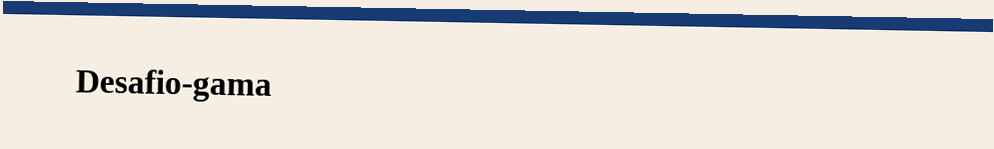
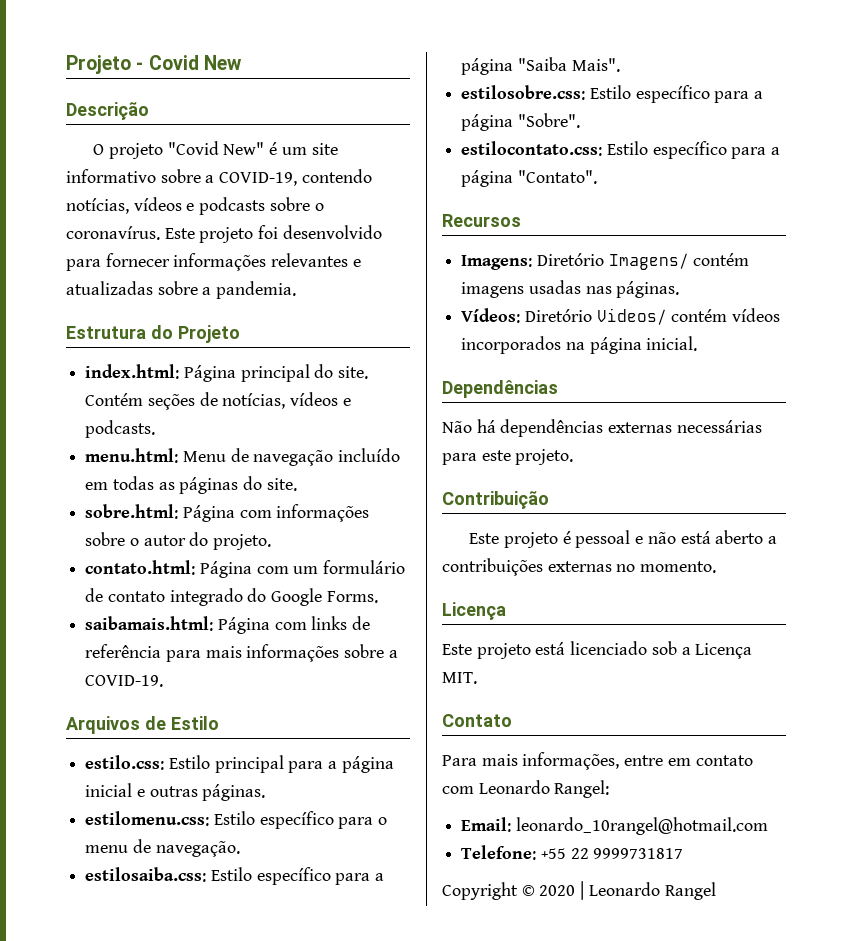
- Desafio-gama
+ Projeto - Covid New
+ Descrição
+ O projeto "Covid New" é um site informativo sobre a COVID-19, contendo notícias, vídeos e podcasts sobre o coronavírus. Este projeto foi desenvolvido para fornecer informações relevantes e atualizadas sobre a pandemia.
+ Estrutura do Projeto
+ index.html: Página principal do site. Contém seções de notícias, vídeos e podcasts.
+ menu.html: Menu de navegação incluído em todas as páginas do site.
+ sobre.html: Página com informações sobre o autor do projeto.
+ contato.html: Página com um formulário de contato integrado do Google Forms.
+ saibamais.html: Página com links de referência para mais informações sobre a COVID-19.
+ Arquivos de Estilo
+ estilo.css: Estilo principal para a página inicial e outras páginas.
+ estilomenu.css: Estilo específico para o menu de navegação.
+ estilosaiba.css: Estilo específico para a página "Saiba Mais".
+ estilosobre.css: Estilo específico para a página "Sobre".
+ estilocontato.css: Estilo específico para a página "Contato".
+ Recursos
+ Imagens: Diretório Imagens/ contém imagens usadas nas páginas.
+ Vídeos: Diretório Videos/ contém vídeos incorporados na página inicial.
+ Dependências
+ Não há dependências externas necessárias para este projeto.
+ Contribuição
+ Este projeto é pessoal e não está aberto a contribuições externas no momento.
+ Licença
+ Este projeto está licenciado sob a Licença MIT.
+ Contato
+ Para mais informações, entre em contato com Leonardo Rangel:
+ Email: leonardo_10rangel@hotmail.com
+ Telefone: +55 22 9999731817
+ Copyright © 2020 | Leonardo Rangel

